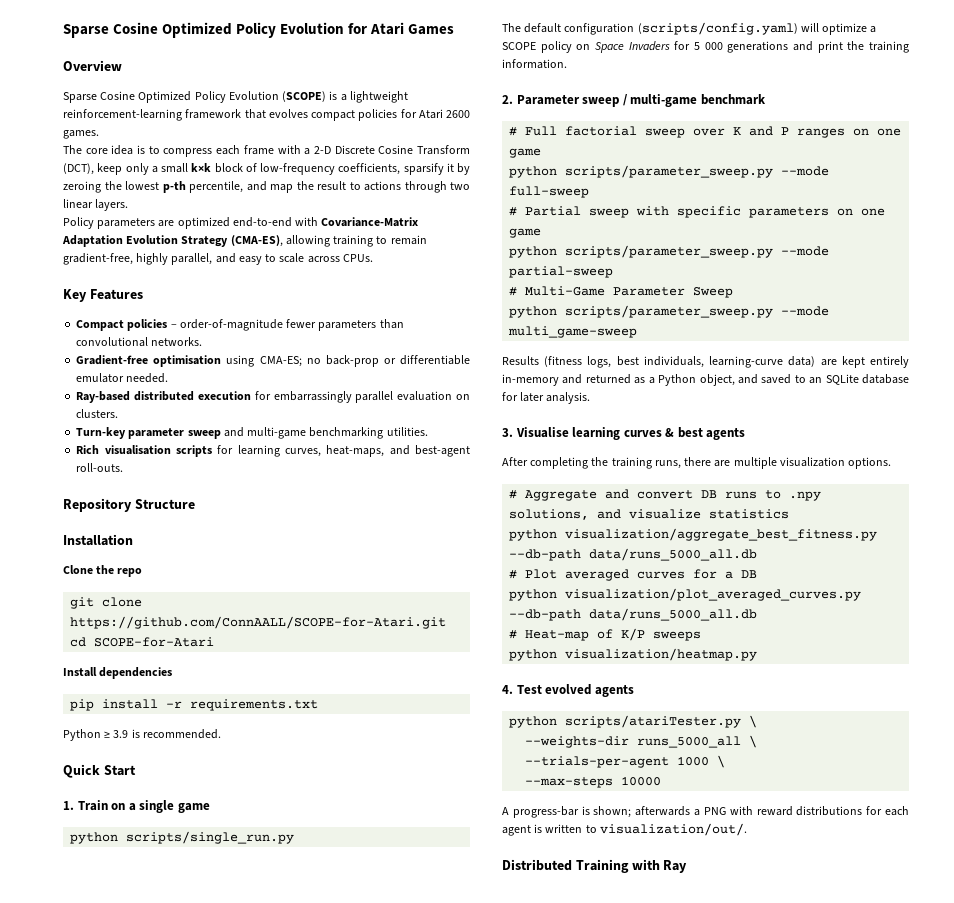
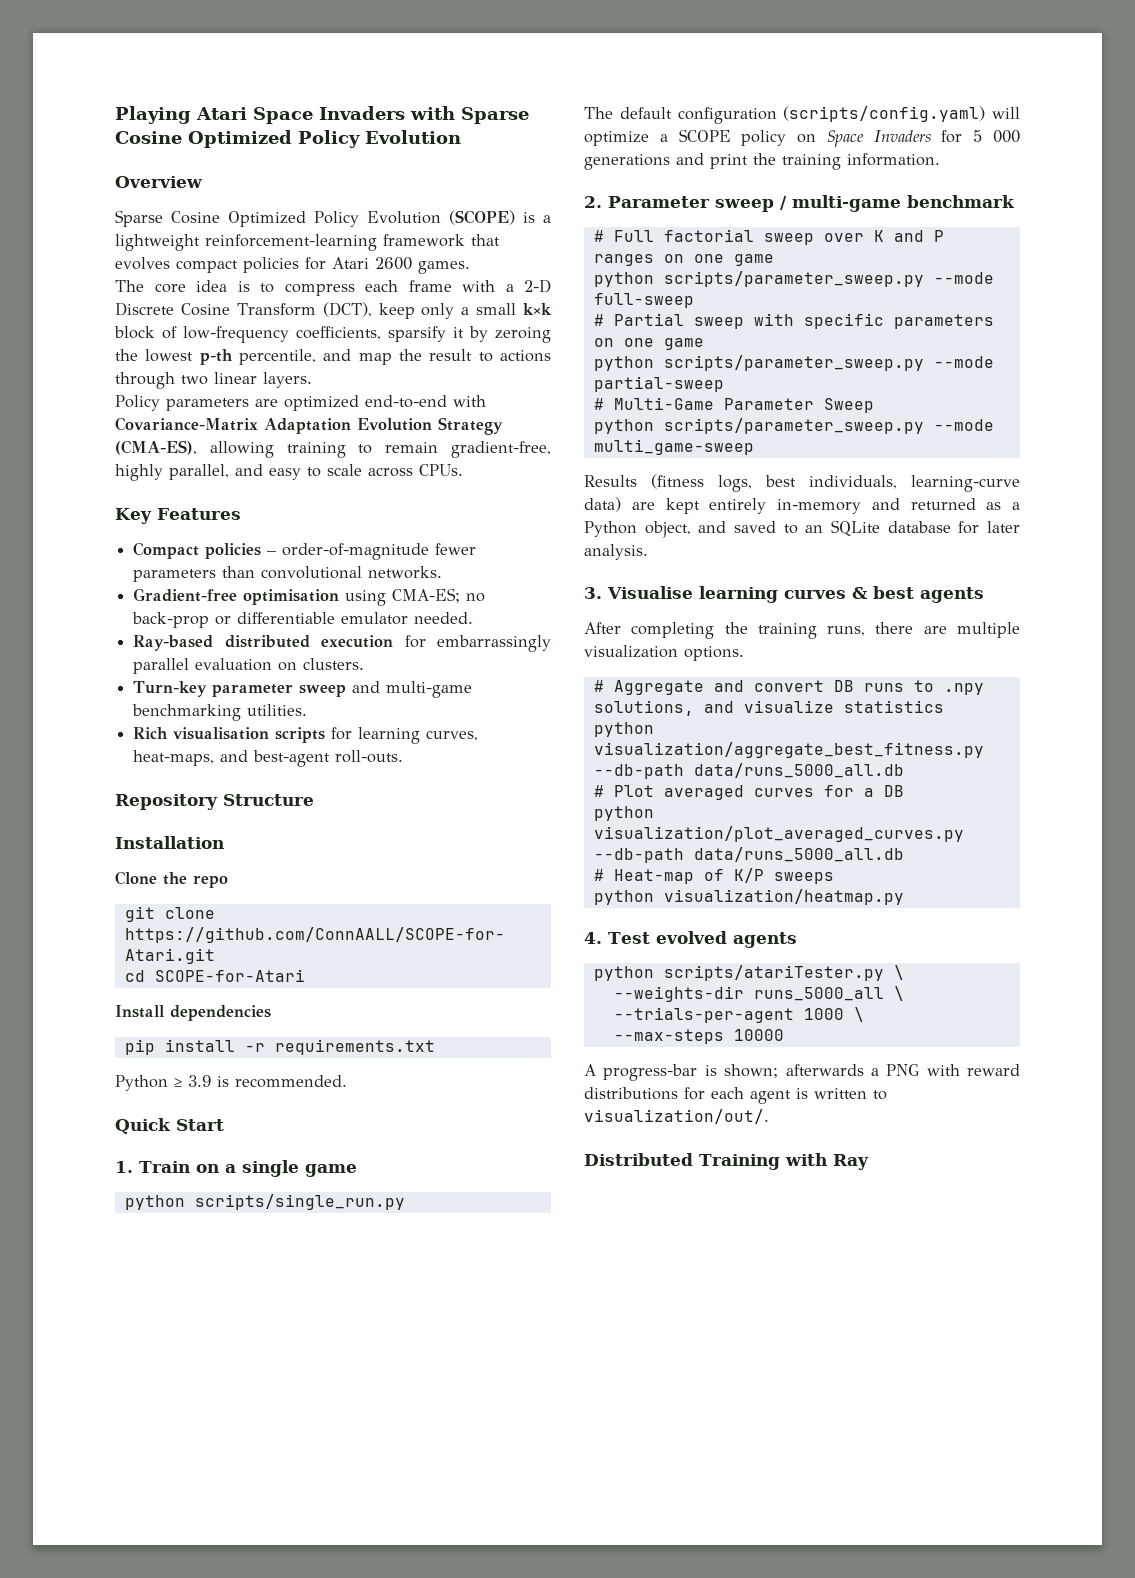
- Sparse Cosine Optimized Policy Evolution for Atari Games
+ Playing Atari Space Invaders with Sparse Cosine Optimized Policy Evolution

